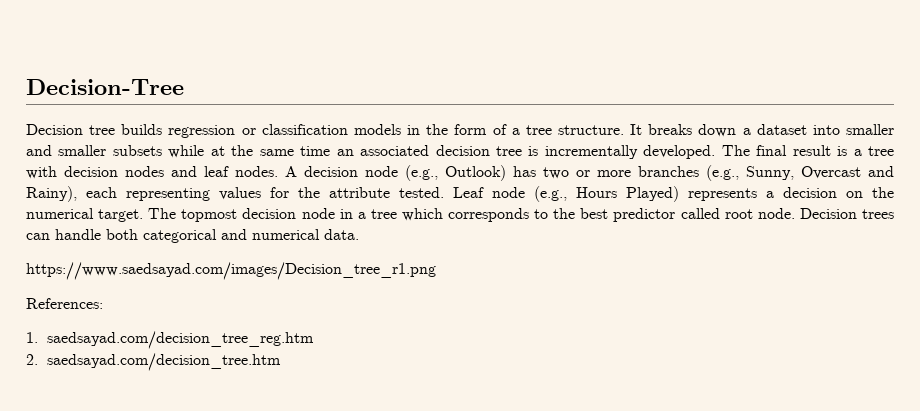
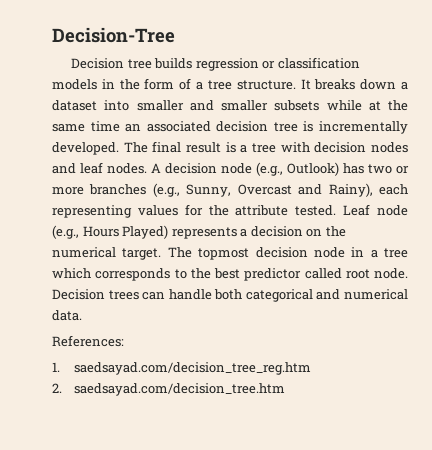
- https://www.saedsayad.com/images/Decision_tree_r1.png

